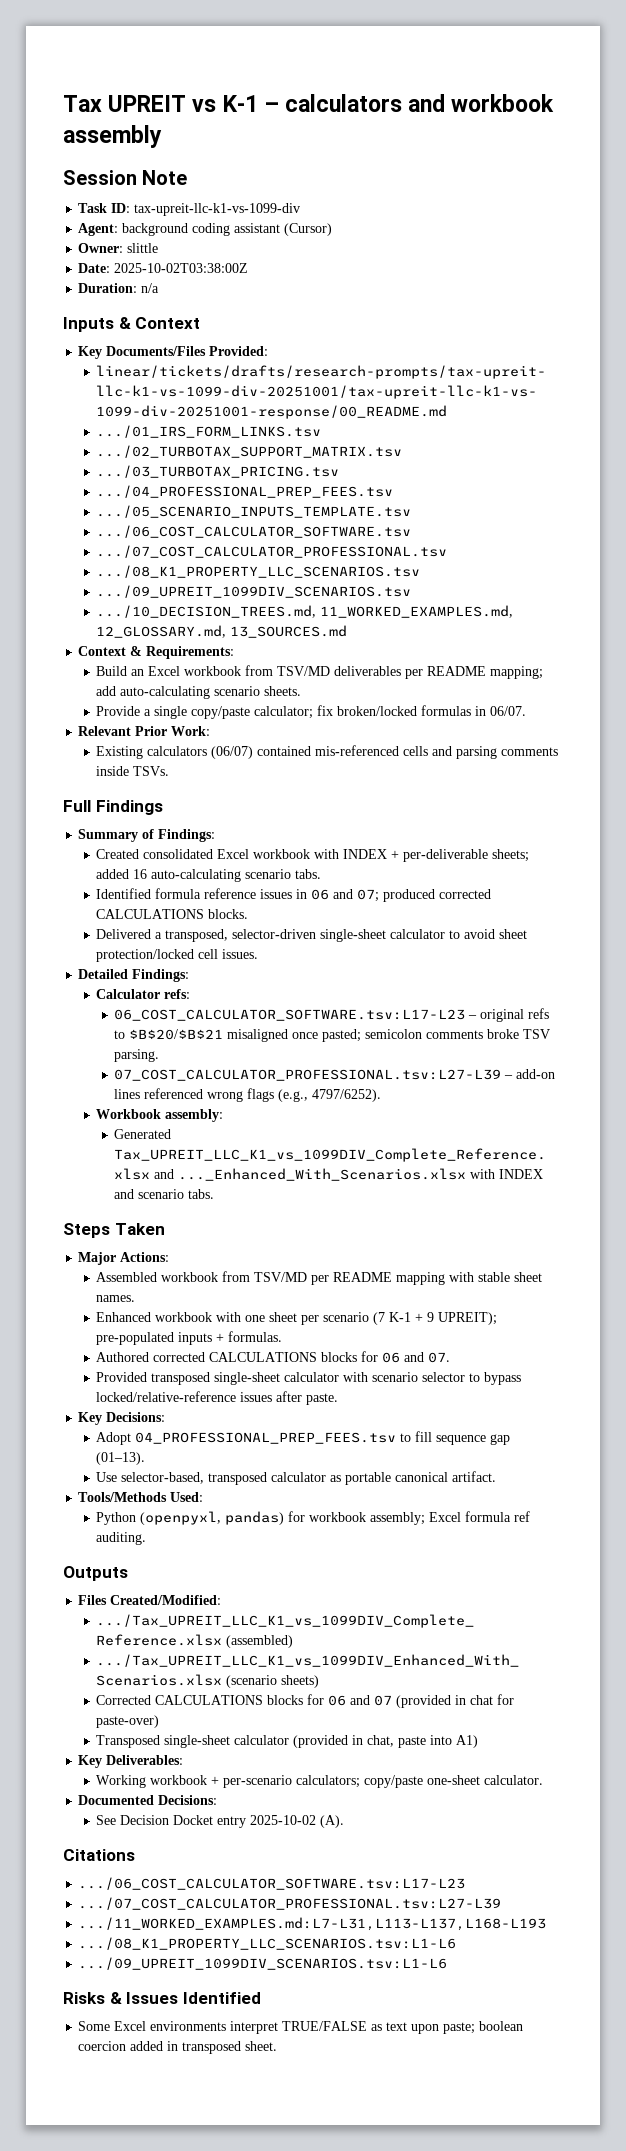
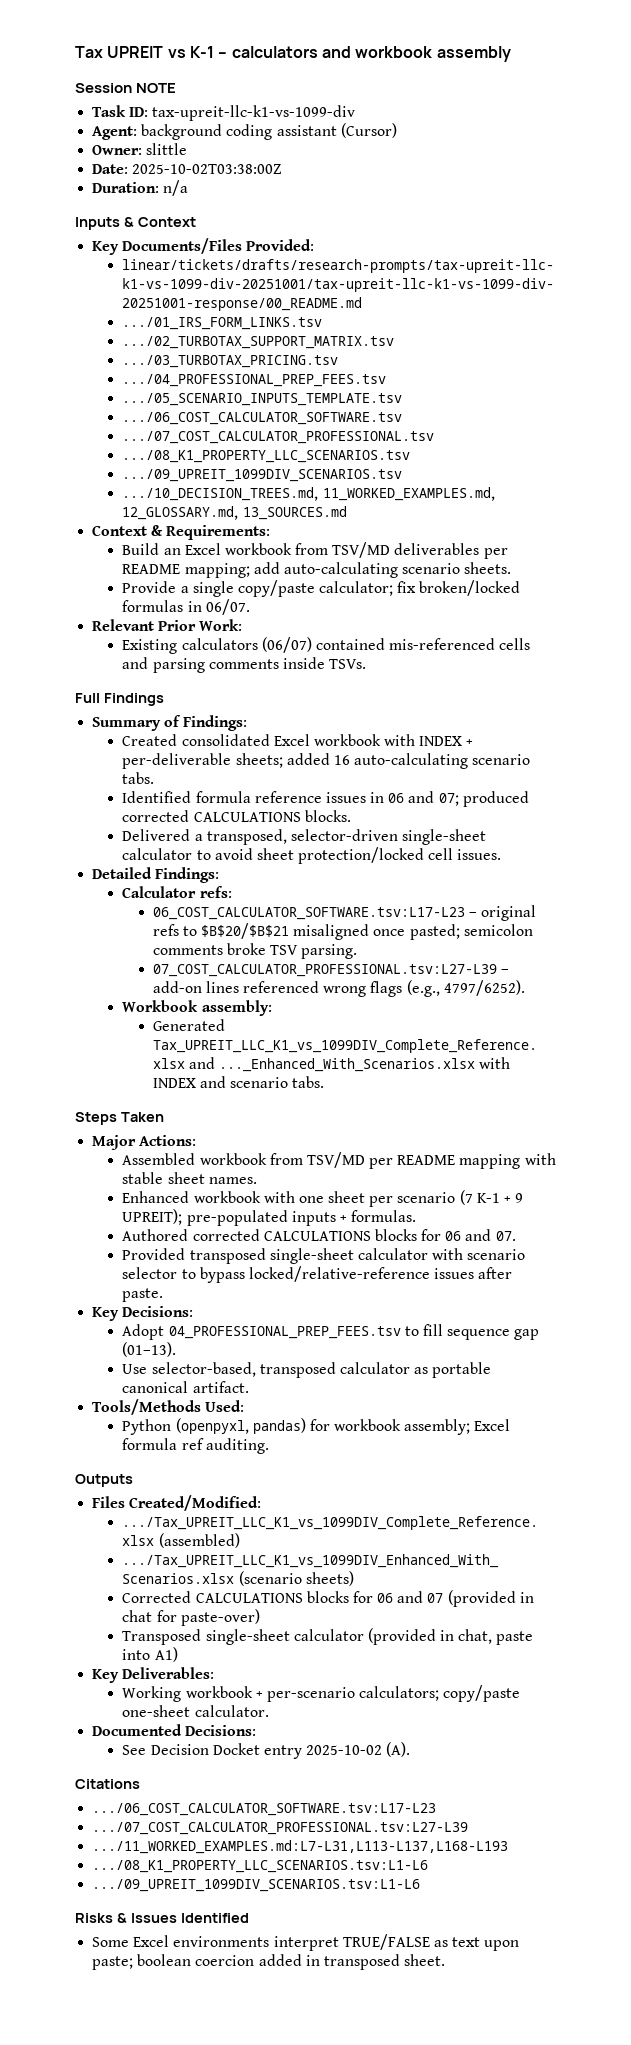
- Session Note
+ Session NOTE

